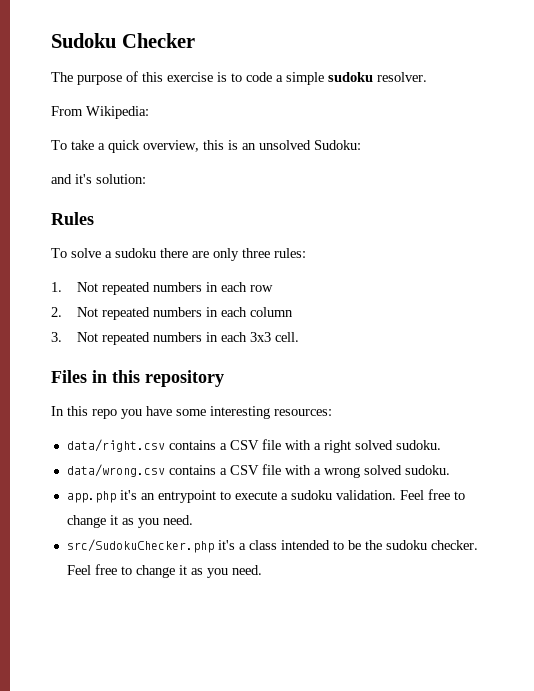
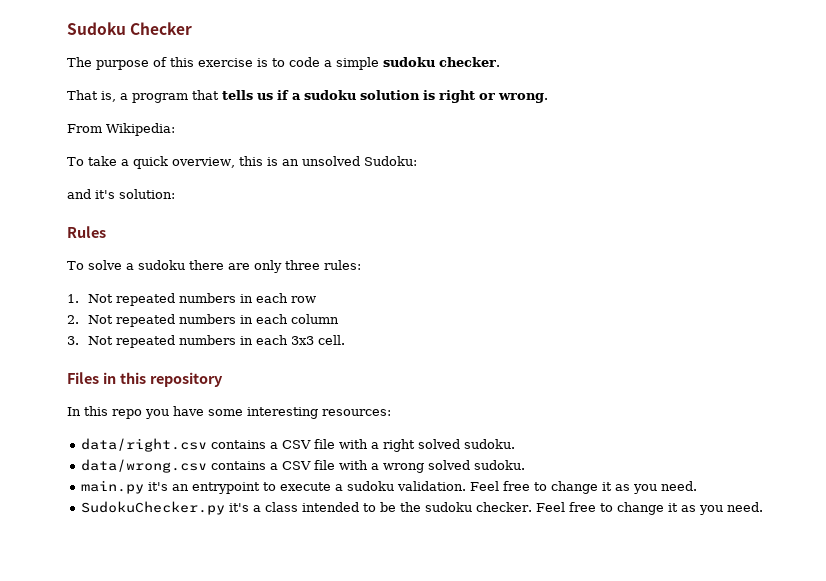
- The purpose of this exercise is to code a simple sudoku resolver.
+ The purpose of this exercise is to code a simple sudoku checker.
+ That is, a program that tells us if a sudoku solution is right or wrong.
- app.php it's an entrypoint to execute a sudoku validation.
+ main.py it's an entrypoint to execute a sudoku validation.
- src/SudokuChecker.php it's a class intended to be the sudoku checker.
+ SudokuChecker.py it's a class intended to be the sudoku checker.

